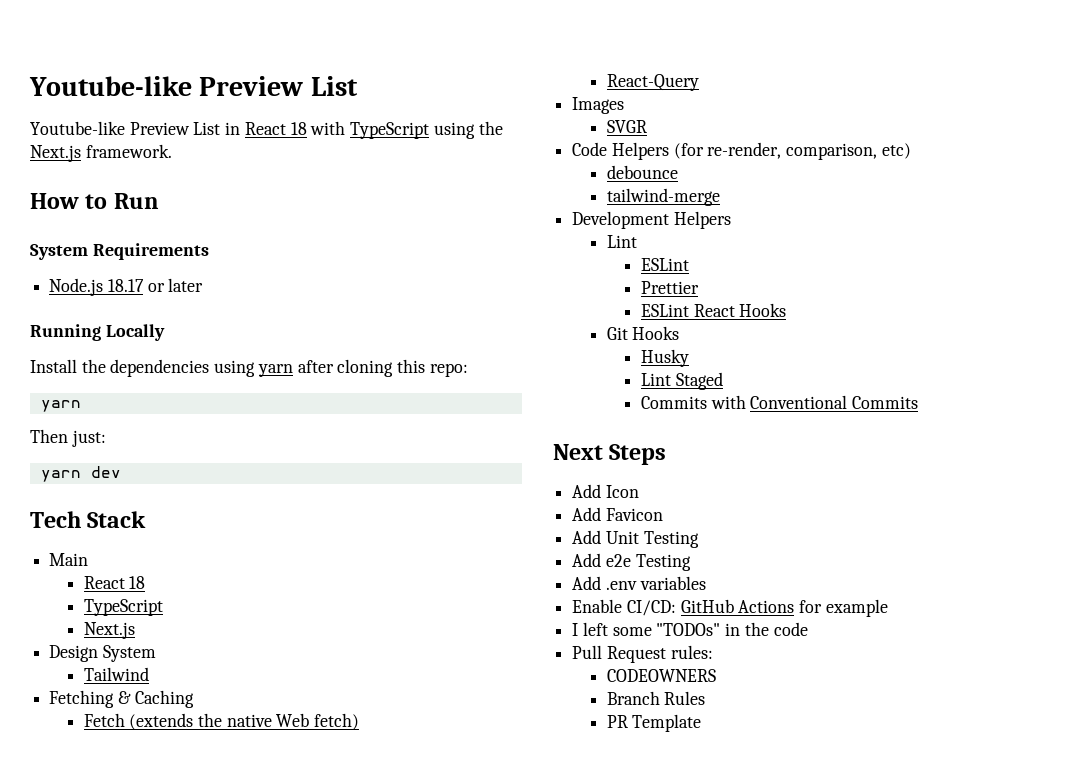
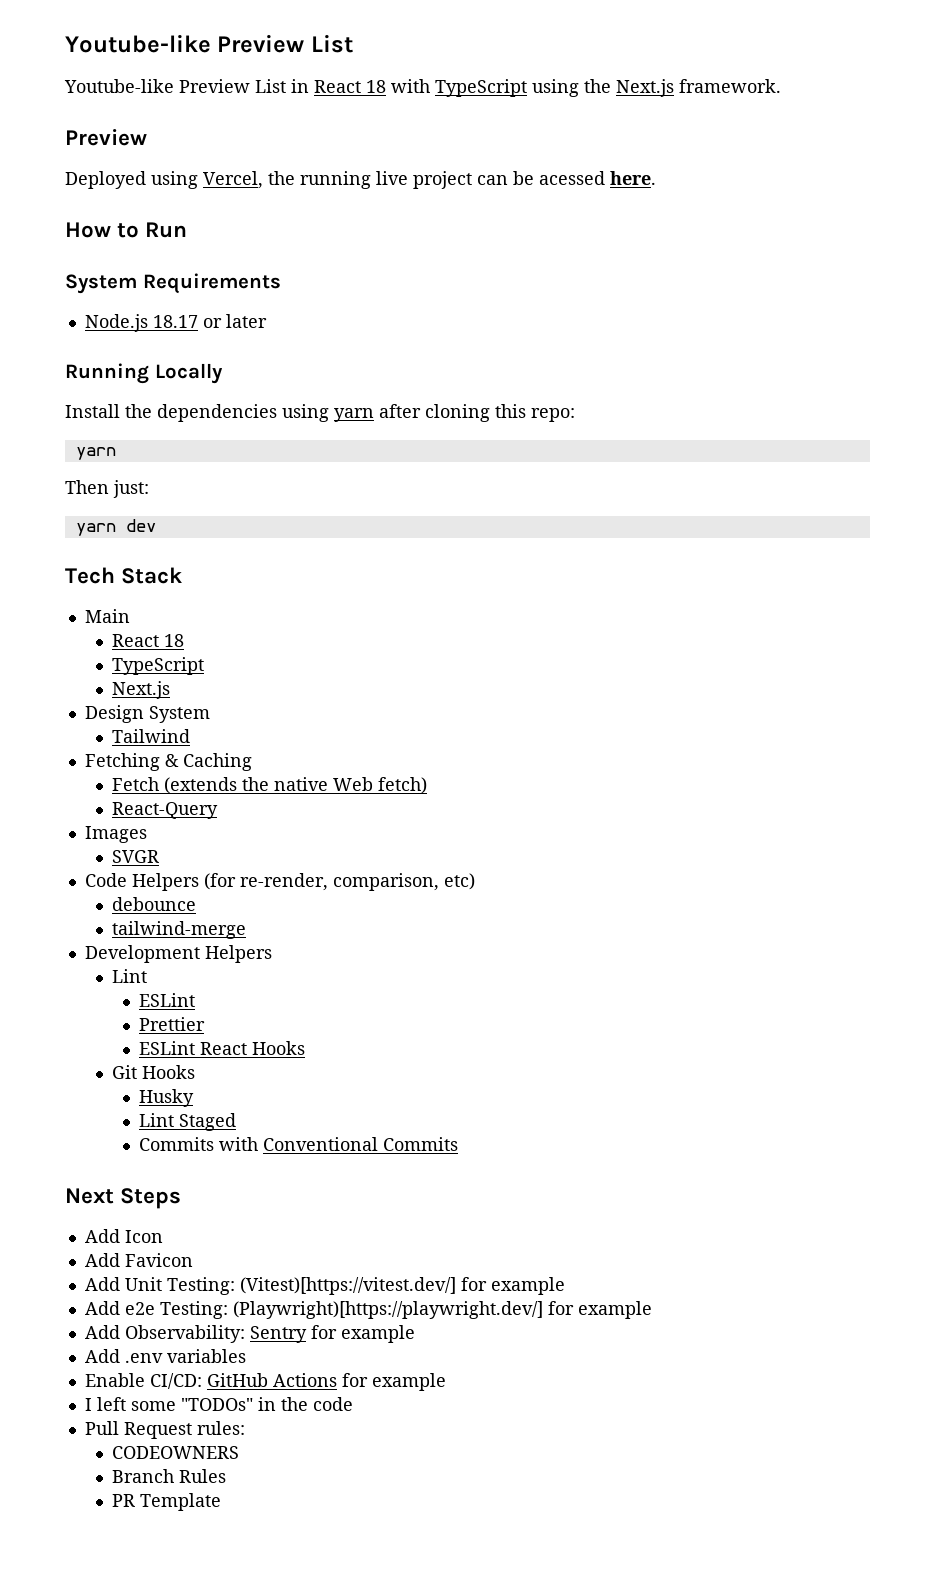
  Youtube-like Preview List in React 18 with TypeScript using the Next.js framework.
+ Preview
+ Deployed using Vercel, the running live project can be acessed here.
- Add Unit Testing
- Add e2e Testing
+ Add Unit Testing: (Vitest)[https://vitest.dev/] for example
+ Add e2e Testing: (Playwright)[https://playwright.dev/] for example
+ Add Observability: Sentry for example

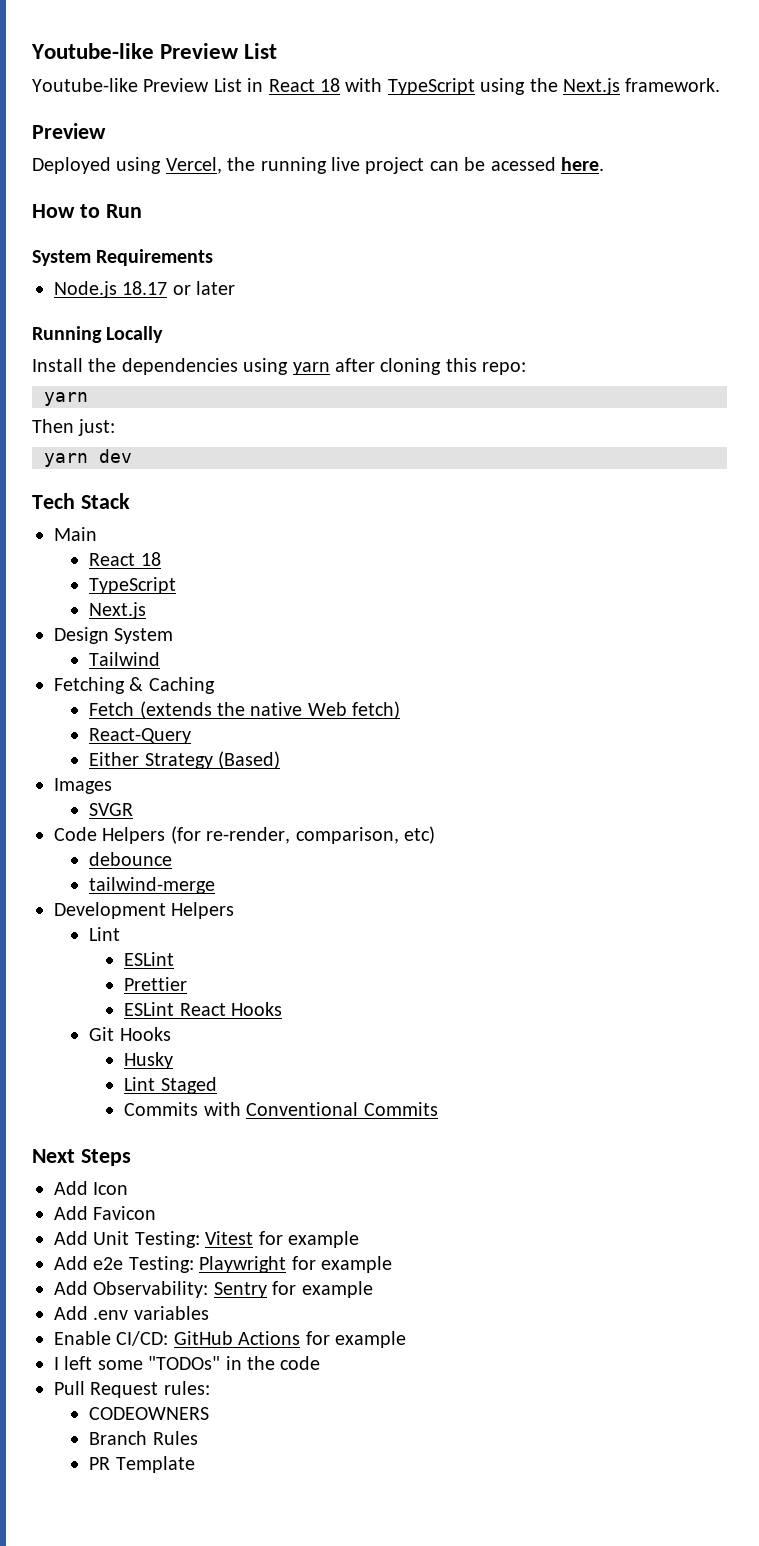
+ Either Strategy (Based)
- Add Unit Testing: (Vitest)[https://vitest.dev/] for example
+ Add Unit Testing: Vitest for example
- Add e2e Testing: (Playwright)[https://playwright.dev/] for example
+ Add e2e Testing: Playwright for example

